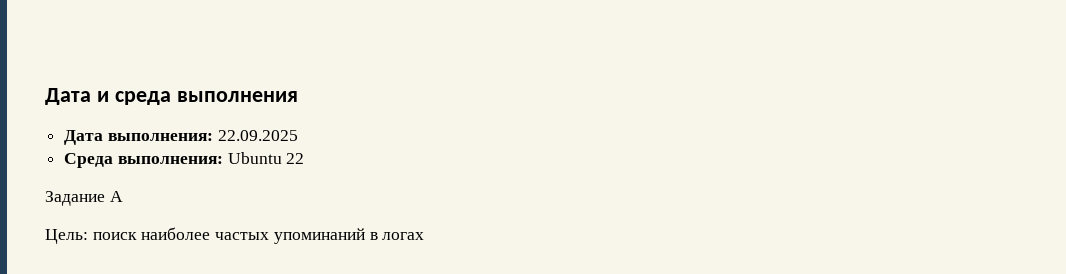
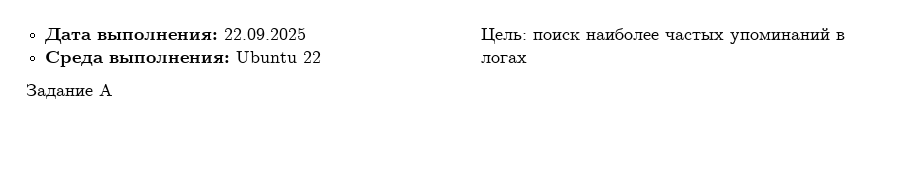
- Дата и среда выполнения

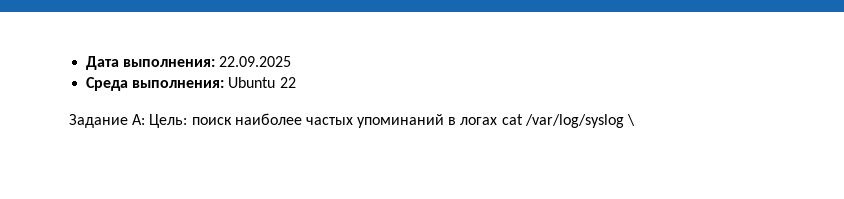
- Задание A
- Цель: поиск наиболее частых упоминаний в логах
+ Задание А: Цель: поиск наиболее частых упоминаний в логах cat /var/log/syslog \

